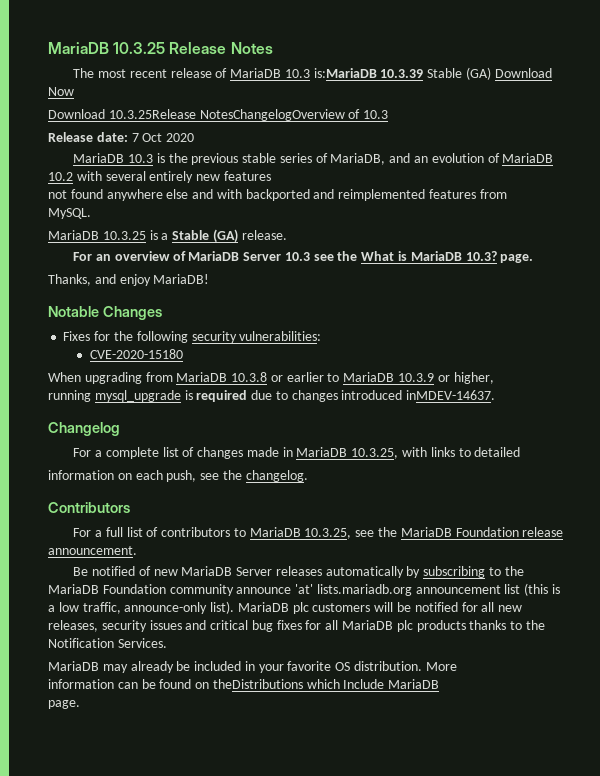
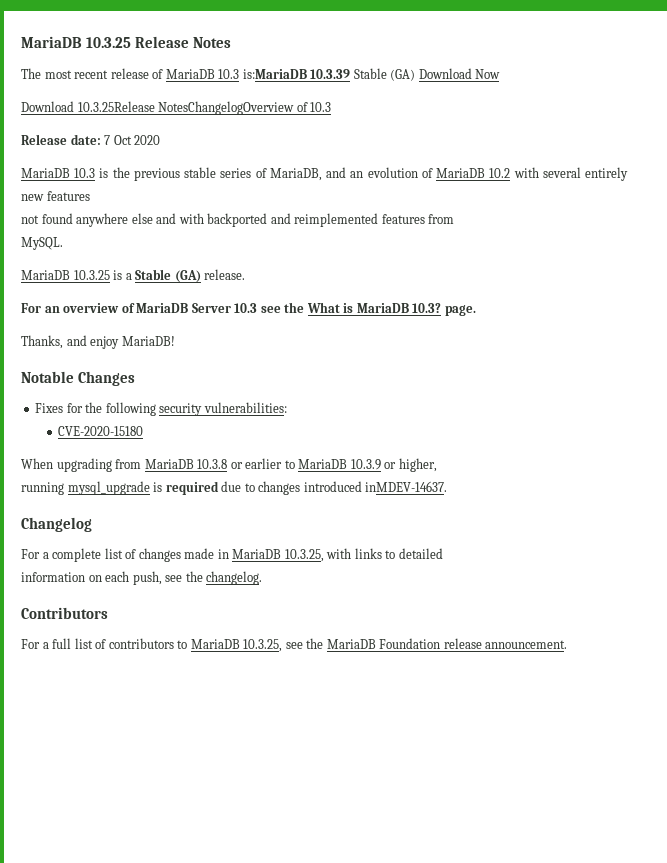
- Be notified of new MariaDB Server releases automatically by subscribing to the MariaDB Foundation community announce 'at' lists.mariadb.org announcement list (this is a low traffic, announce-only list). MariaDB plc customers will be notified for all new releases, security issues and critical bug fixes for all MariaDB plc products thanks to the Notification Services.
- MariaDB may already be included in your favorite OS distribution. More
- information can be found on theDistributions which Include MariaDB
- page.

